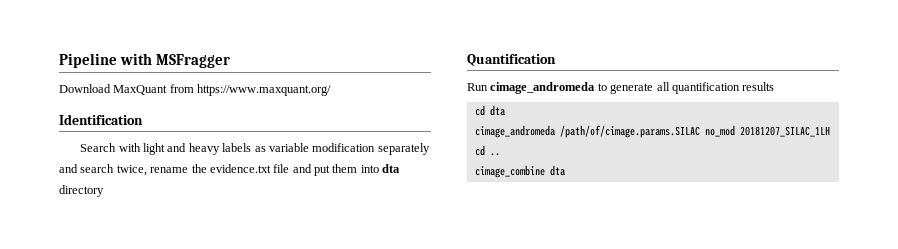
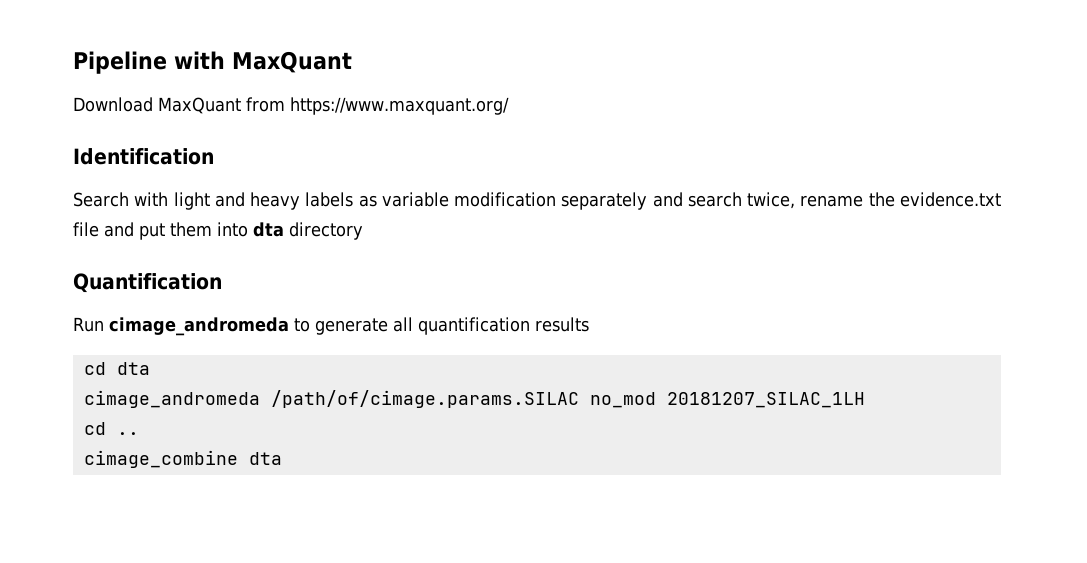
- Pipeline with MSFragger
+ Pipeline with MaxQuant

